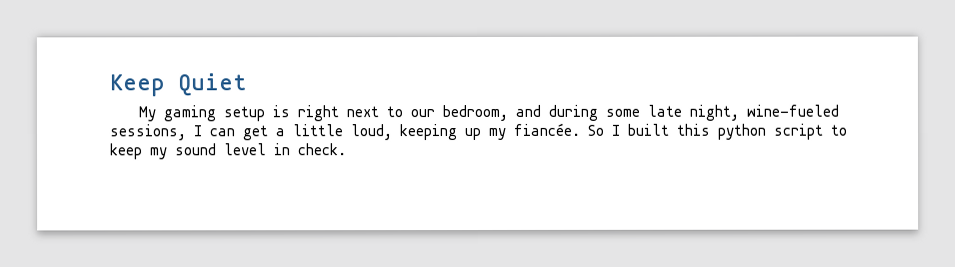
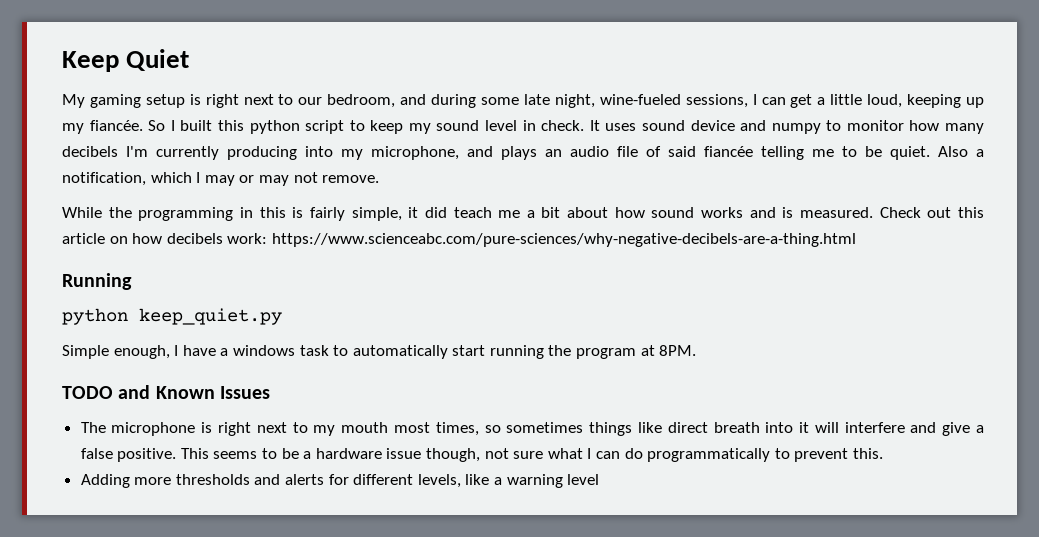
+ It uses sound device and numpy to monitor how many decibels I'm currently producing into my microphone, and plays an audio file of said fiancée telling me to be quiet. Also a notification, which I may or may not remove.
+ While the programming in this is fairly simple, it did teach me a bit about how sound works and is measured. Check out this article on how decibels work: https://www.scienceabc.com/pure-sciences/why-negative-decibels-are-a-thing.html
+ Running
+ python keep_quiet.py
+ Simple enough, I have a windows task to automatically start running the program at 8PM.
+ TODO and Known Issues
+ The microphone is right next to my mouth most times, so sometimes things like direct breath into it will interfere and give a false positive. This seems to be a hardware issue though, not sure what I can do programmatically to prevent this.
+ Adding more thresholds and alerts for different levels, like a warning level

